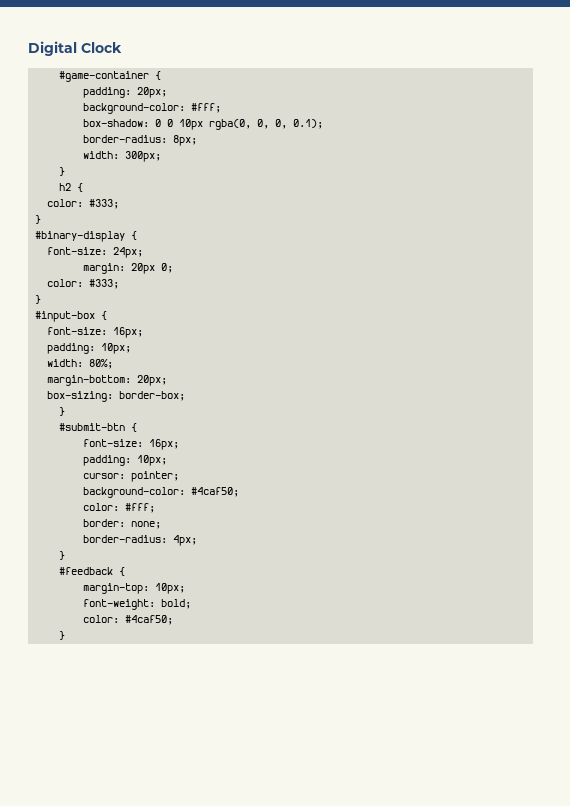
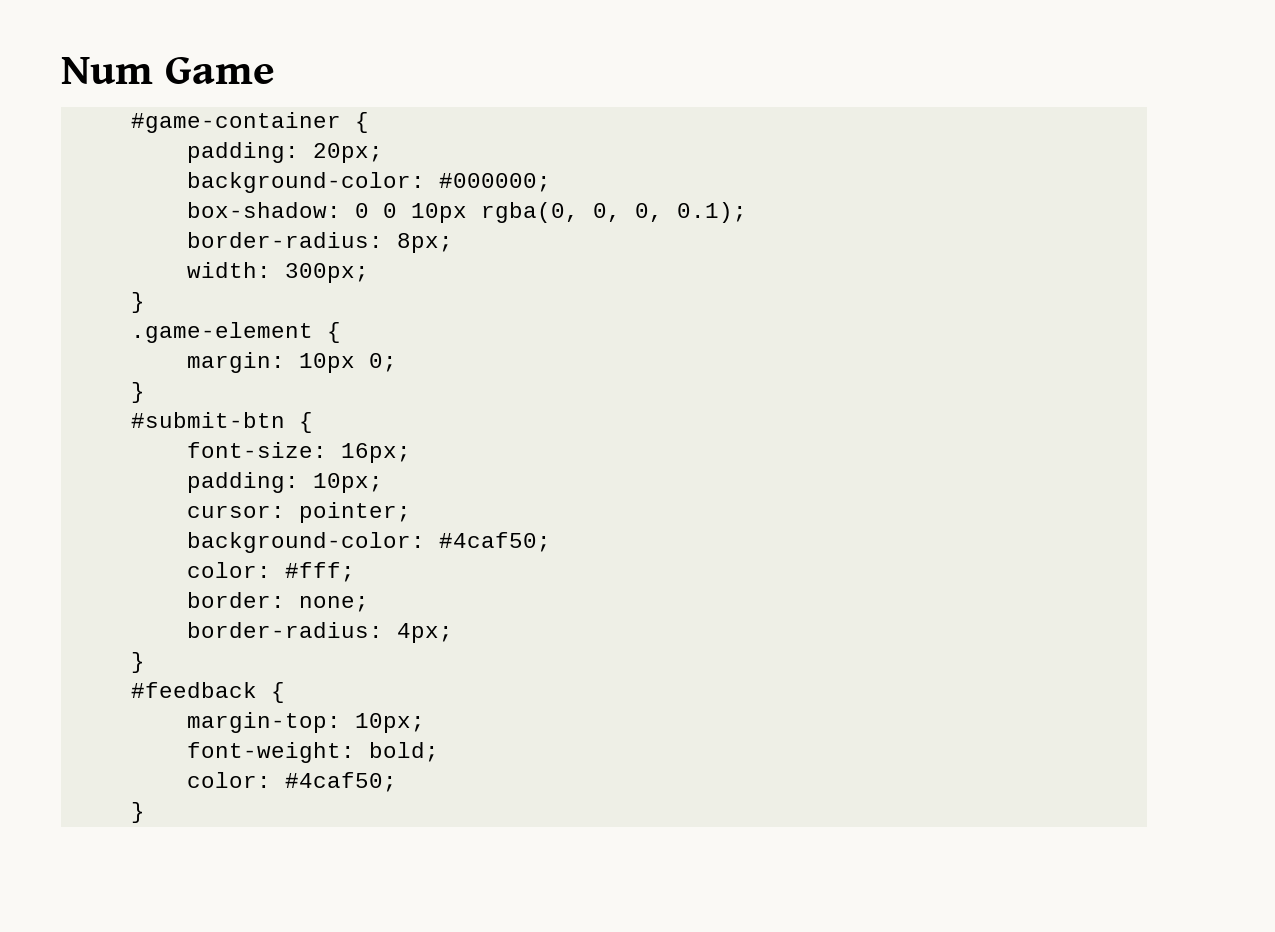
- Digital Clock
+ Num Game
- background-color: #fff;
+ background-color: #000000;
- h2 {
- color: #333;
- }
- #binary-display {
- font-size: 24px;
+ .game-element {
- margin: 20px 0;
- color: #333;
- }
- #input-box {
- font-size: 16px;
- padding: 10px;
- width: 80%;
- margin-bottom: 20px;
- box-sizing: border-box;
+ margin: 10px 0;

